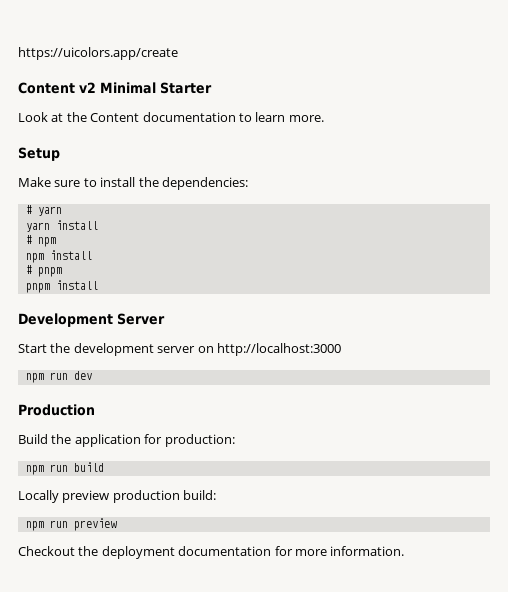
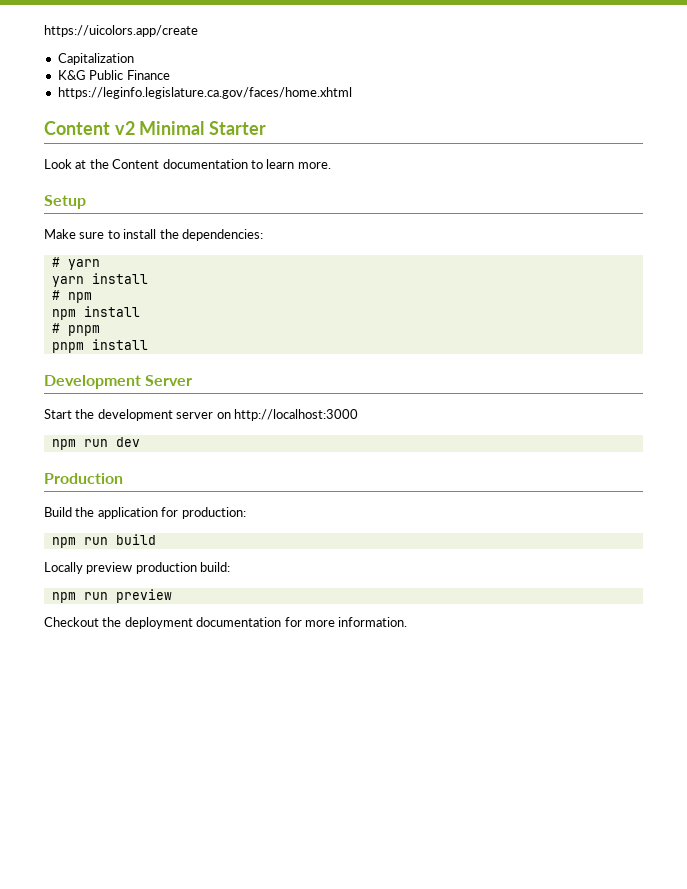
+ Capitalization
+ K&G Public Finance
+ https://leginfo.legislature.ca.gov/faces/home.xhtml

